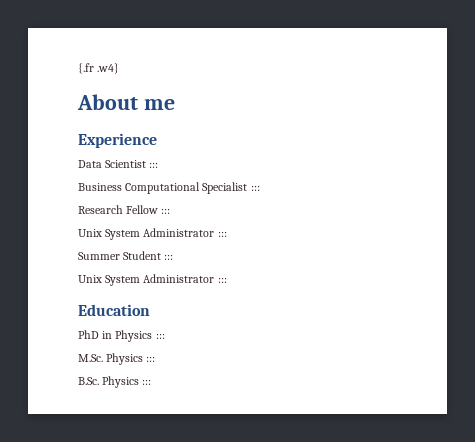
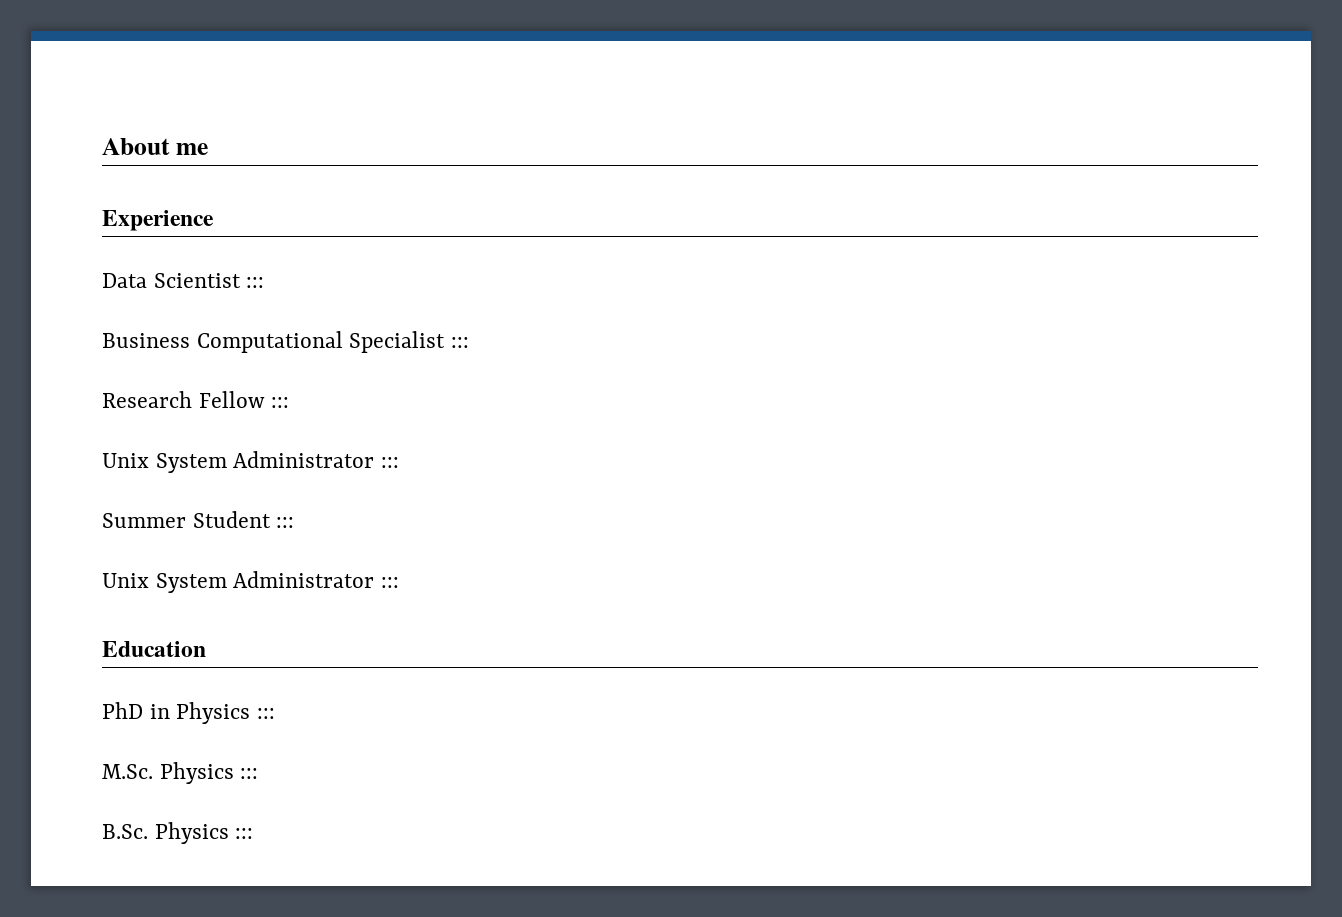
- {.fr .w4}

